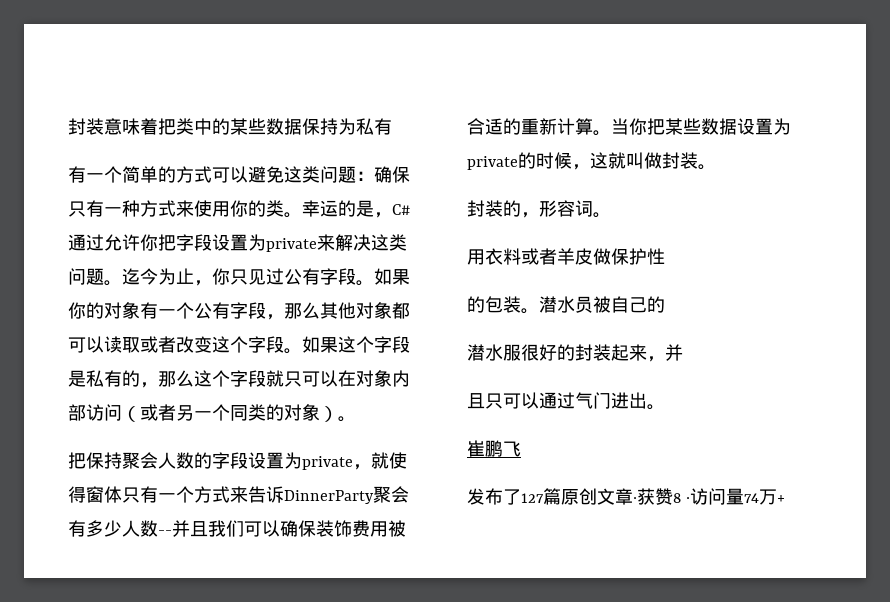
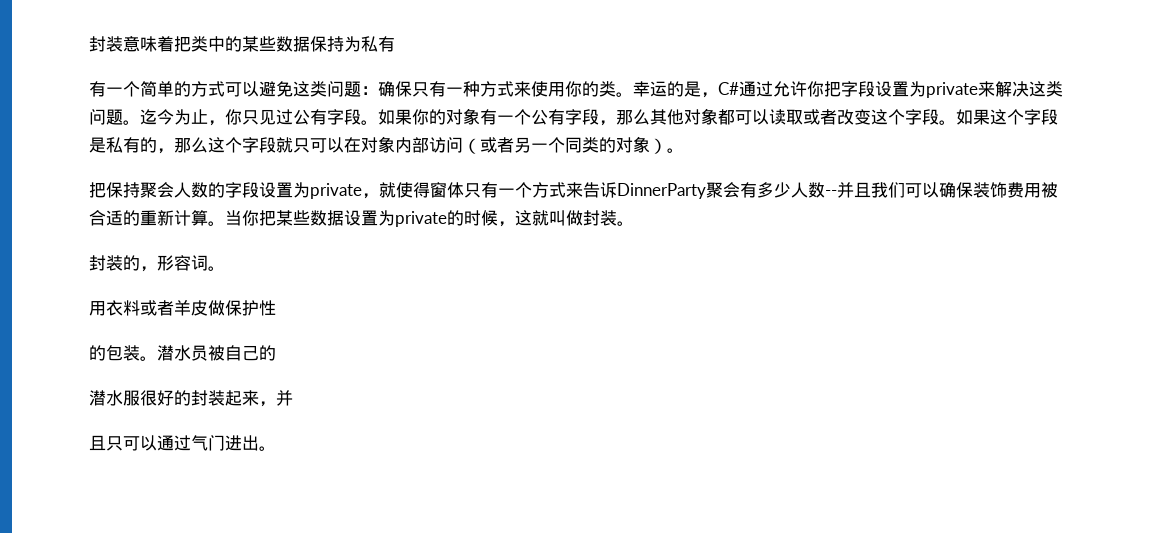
- 崔鹏飞
- 发布了127篇原创文章·获赞8 ·访问量74万+

